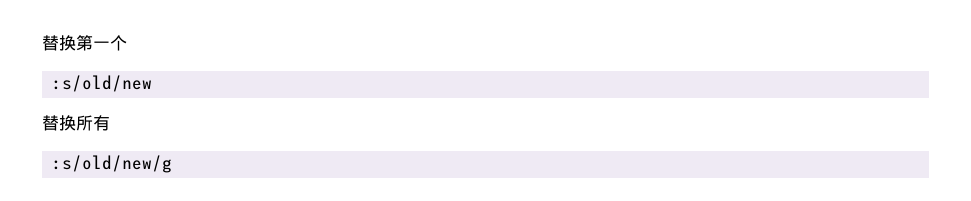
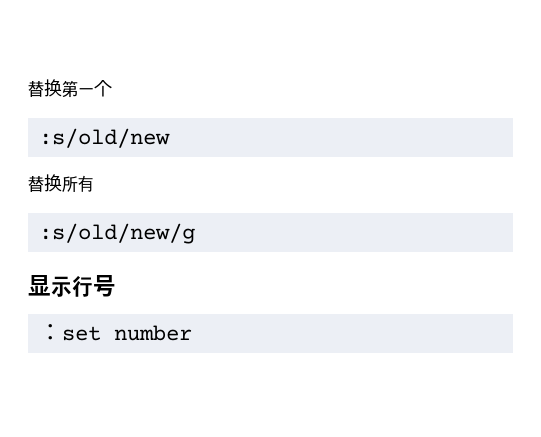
+ 显示行号
+ ：set number

